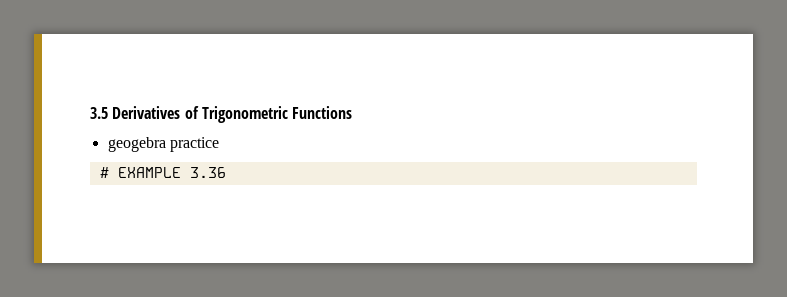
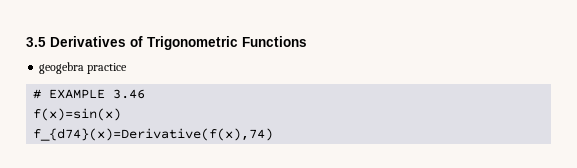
- # EXAMPLE 3.36
+ # EXAMPLE 3.46
+ f(x)=sin(x)
+ f_{d74}(x)=Derivative(f(x),74)

